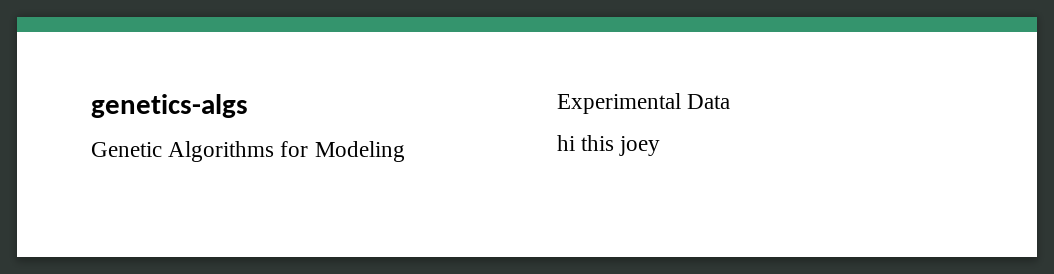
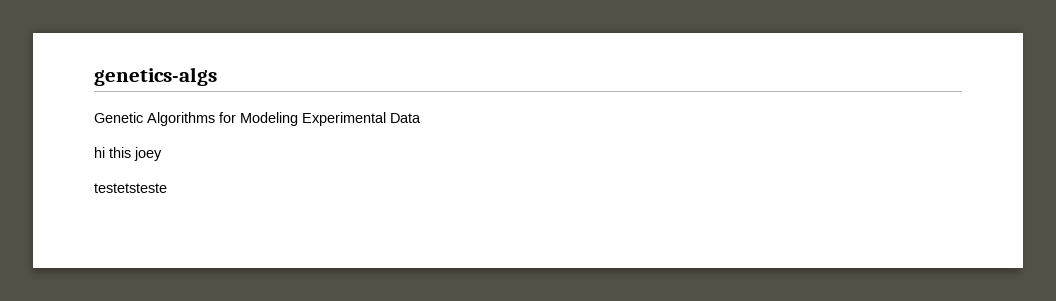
+ testetsteste

